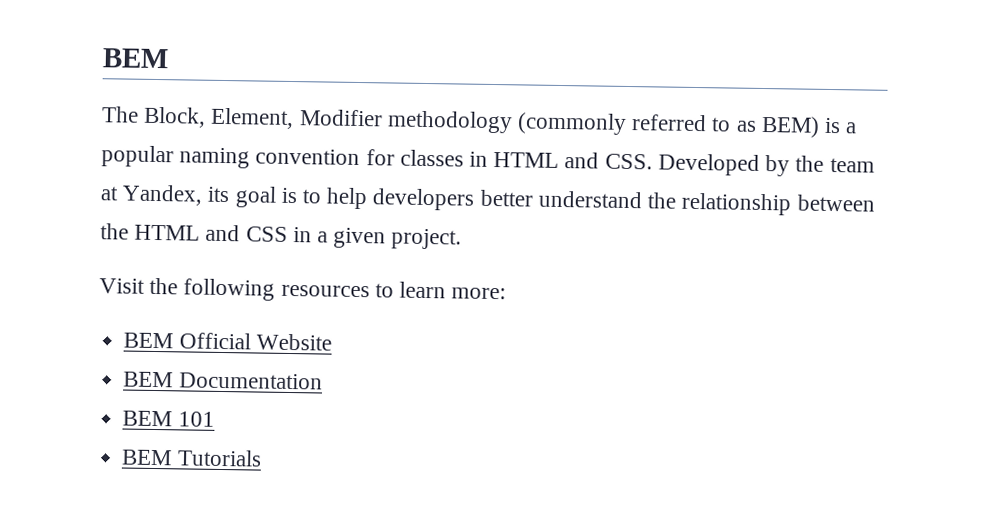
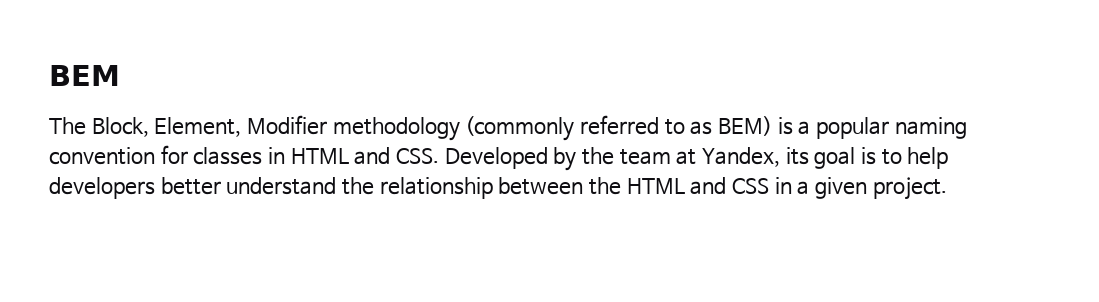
- Visit the following resources to learn more:
- BEM Official Website
- BEM Documentation
- BEM 101
- BEM Tutorials

